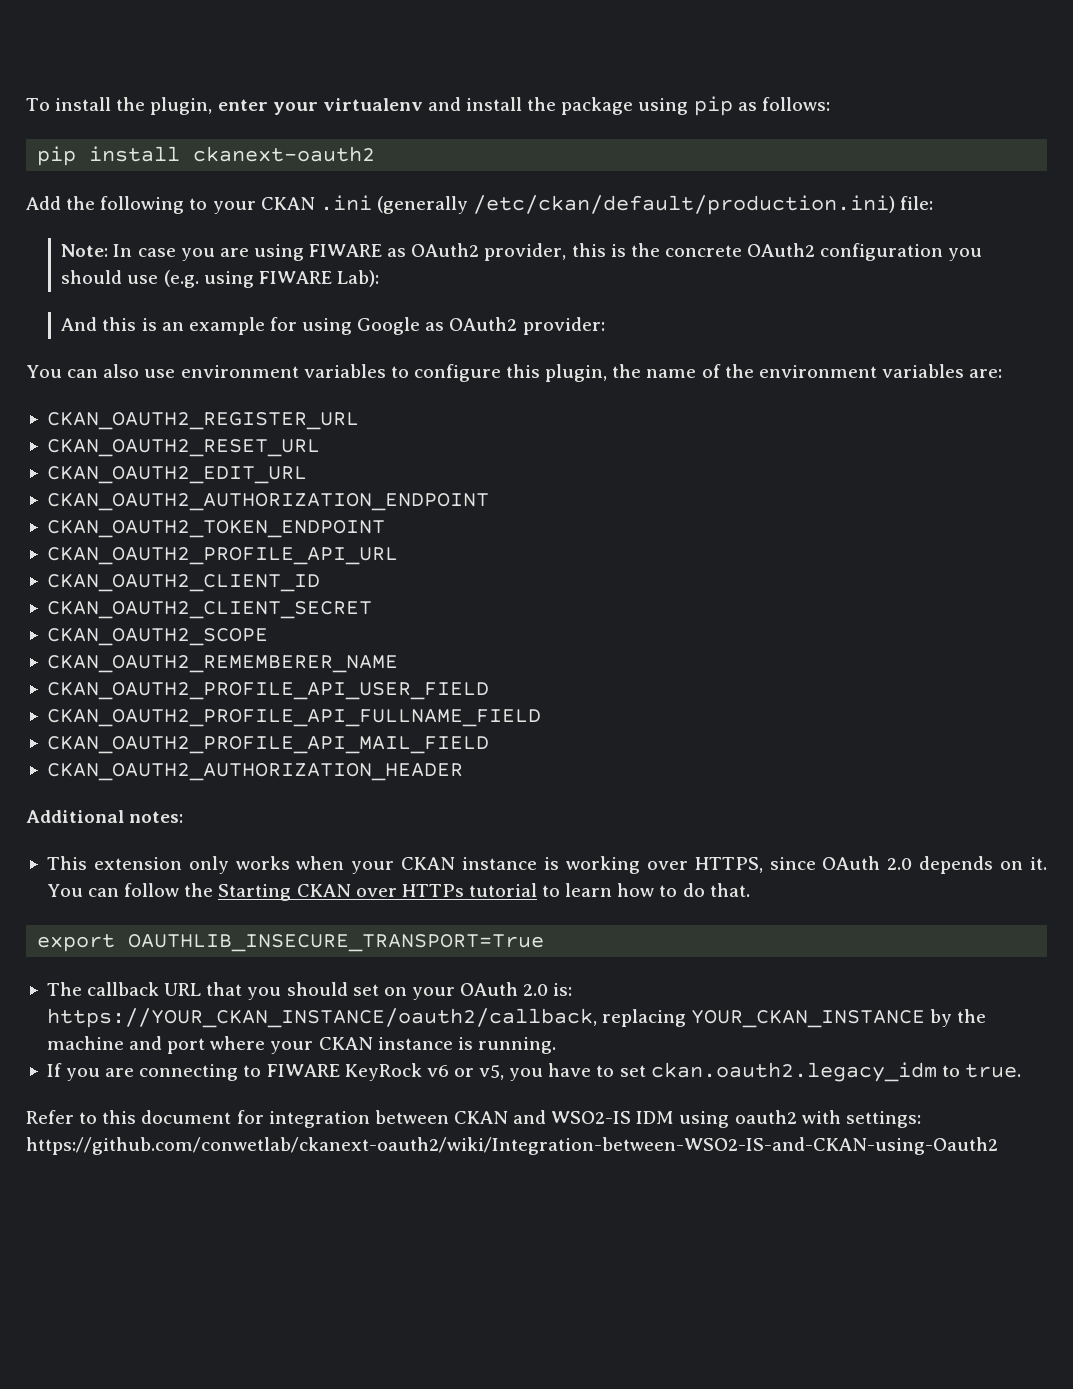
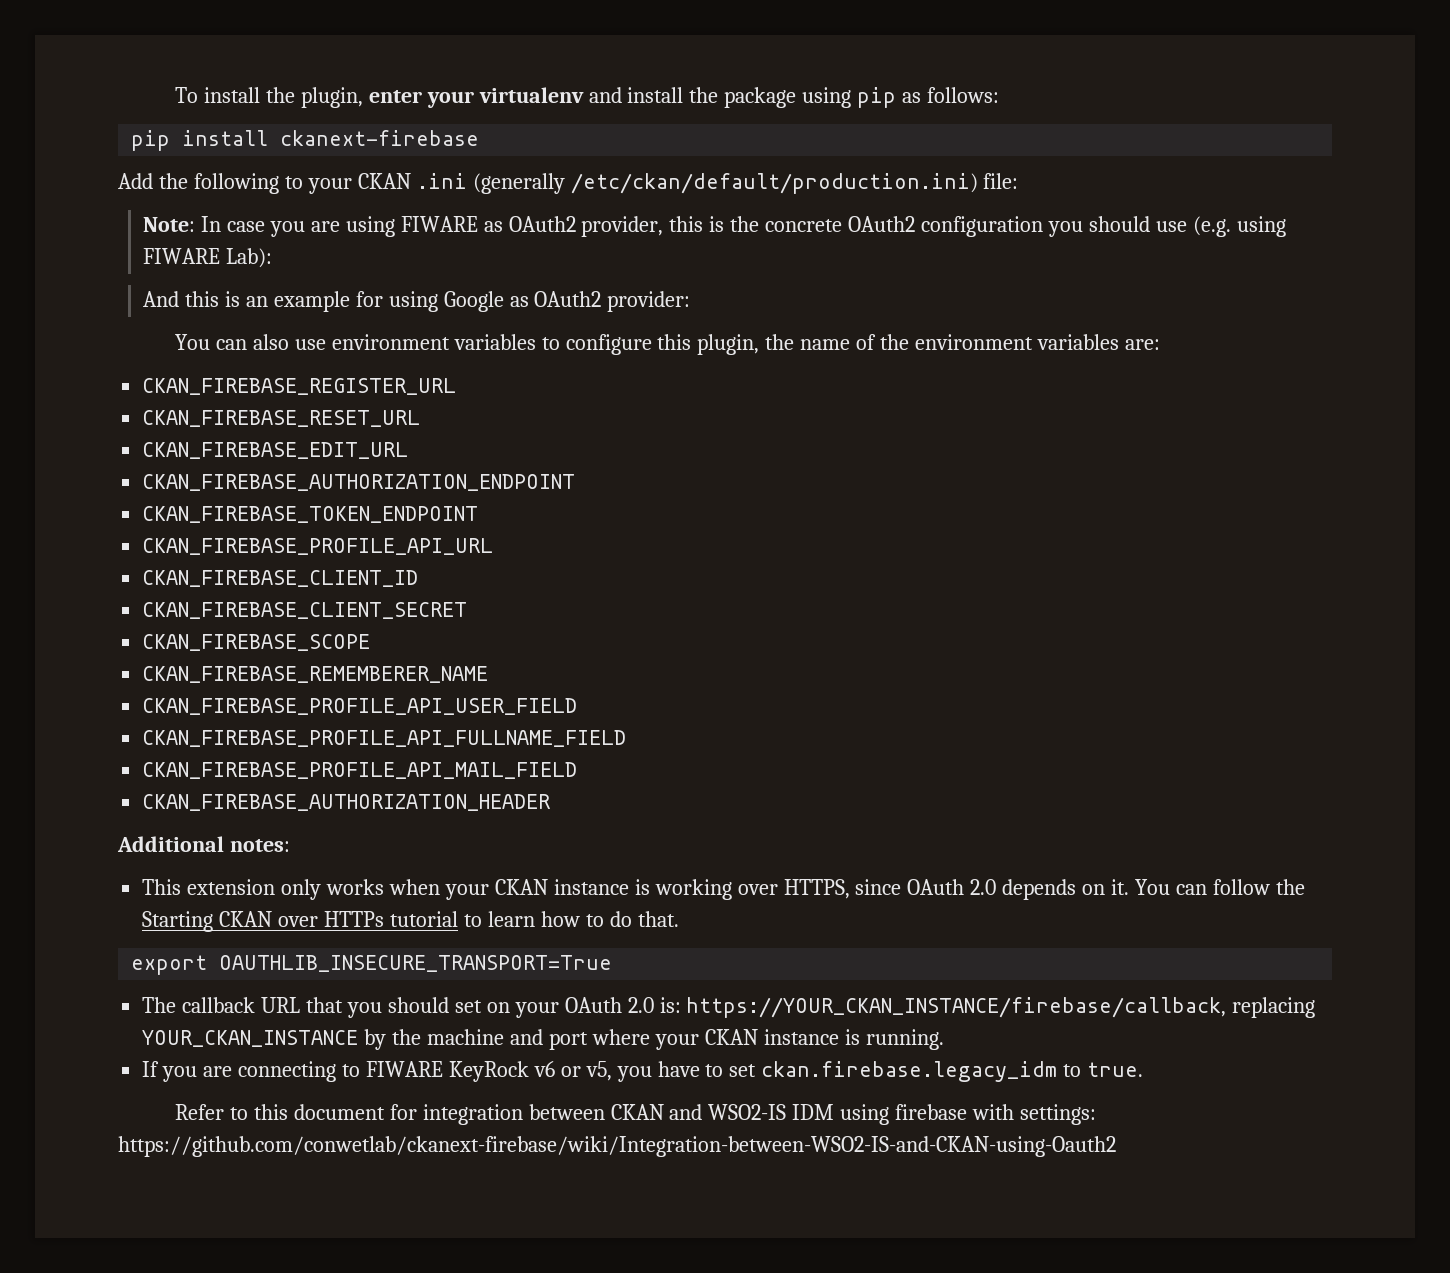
- pip install ckanext-oauth2
+ pip install ckanext-firebase
- CKAN_OAUTH2_REGISTER_URL
- CKAN_OAUTH2_RESET_URL
- CKAN_OAUTH2_EDIT_URL
- CKAN_OAUTH2_AUTHORIZATION_ENDPOINT
- CKAN_OAUTH2_TOKEN_ENDPOINT
- CKAN_OAUTH2_PROFILE_API_URL
- CKAN_OAUTH2_CLIENT_ID
- CKAN_OAUTH2_CLIENT_SECRET
- CKAN_OAUTH2_SCOPE
- CKAN_OAUTH2_REMEMBERER_NAME
- CKAN_OAUTH2_PROFILE_API_USER_FIELD
- CKAN_OAUTH2_PROFILE_API_FULLNAME_FIELD
- CKAN_OAUTH2_PROFILE_API_MAIL_FIELD
- CKAN_OAUTH2_AUTHORIZATION_HEADER
+ CKAN_FIREBASE_REGISTER_URL
+ CKAN_FIREBASE_RESET_URL
+ CKAN_FIREBASE_EDIT_URL
+ CKAN_FIREBASE_AUTHORIZATION_ENDPOINT
+ CKAN_FIREBASE_TOKEN_ENDPOINT
+ CKAN_FIREBASE_PROFILE_API_URL
+ CKAN_FIREBASE_CLIENT_ID
+ CKAN_FIREBASE_CLIENT_SECRET
+ CKAN_FIREBASE_SCOPE
+ CKAN_FIREBASE_REMEMBERER_NAME
+ CKAN_FIREBASE_PROFILE_API_USER_FIELD
+ CKAN_FIREBASE_PROFILE_API_FULLNAME_FIELD
+ CKAN_FIREBASE_PROFILE_API_MAIL_FIELD
+ CKAN_FIREBASE_AUTHORIZATION_HEADER
- The callback URL that you should set on your OAuth 2.0 is: https://YOUR_CKAN_INSTANCE/oauth2/callback, replacing YOUR_CKAN_INSTANCE by the machine and port where your CKAN instance is running.
+ The callback URL that you should set on your OAuth 2.0 is: https://YOUR_CKAN_INSTANCE/firebase/callback, replacing YOUR_CKAN_INSTANCE by the machine and port where your CKAN instance is running.
- If you are connecting to FIWARE KeyRock v6 or v5, you have to set ckan.oauth2.legacy_idm to true.
+ If you are connecting to FIWARE KeyRock v6 or v5, you have to set ckan.firebase.legacy_idm to true.
- Refer to this document for integration between CKAN and WSO2-IS IDM using oauth2 with settings: https://github.com/conwetlab/ckanext-oauth2/wiki/Integration-between-WSO2-IS-and-CKAN-using-Oauth2
+ Refer to this document for integration between CKAN and WSO2-IS IDM using firebase with settings: https://github.com/conwetlab/ckanext-firebase/wiki/Integration-between-WSO2-IS-and-CKAN-using-Oauth2

